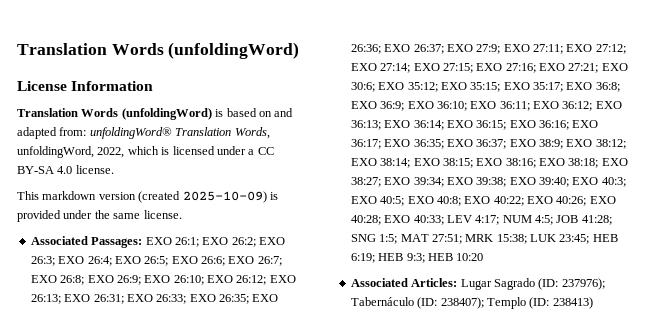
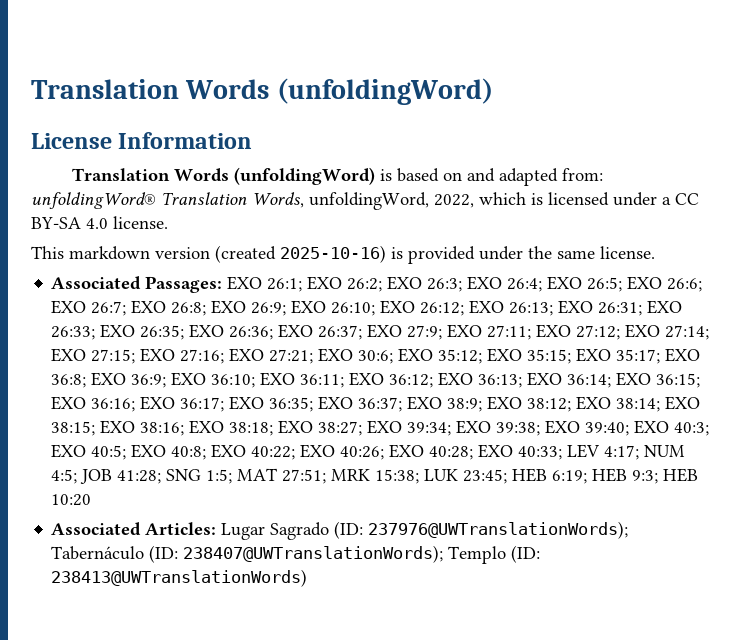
- This markdown version (created 2025-10-09) is provided under the same license.
+ This markdown version (created 2025-10-16) is provided under the same license.
- Associated Articles: Lugar Sagrado (ID: 237976); Tabernáculo (ID: 238407); Templo (ID: 238413)
+ Associated Articles: Lugar Sagrado (ID: 237976@UWTranslationWords); Tabernáculo (ID: 238407@UWTranslationWords); Templo (ID: 238413@UWTranslationWords)

